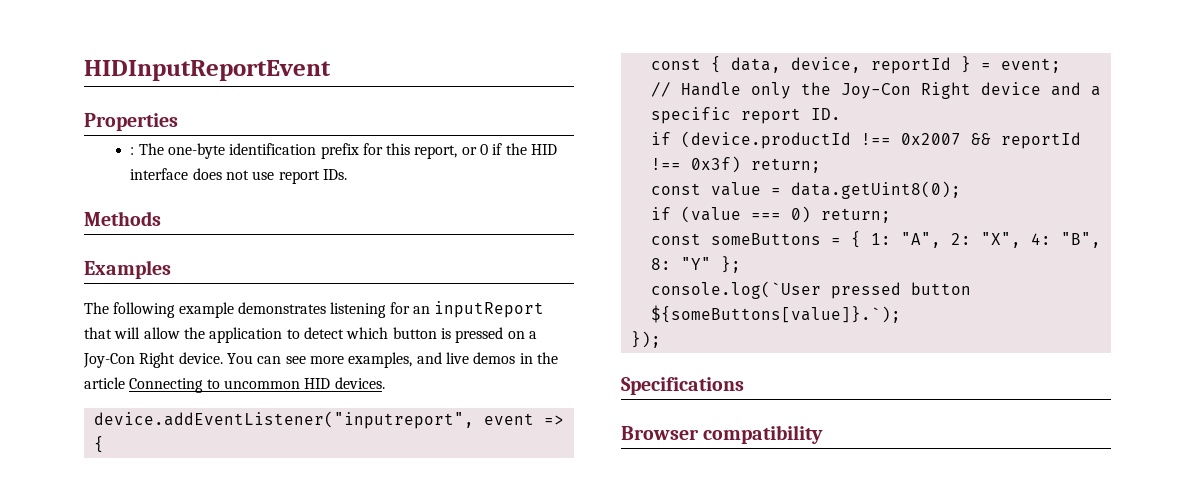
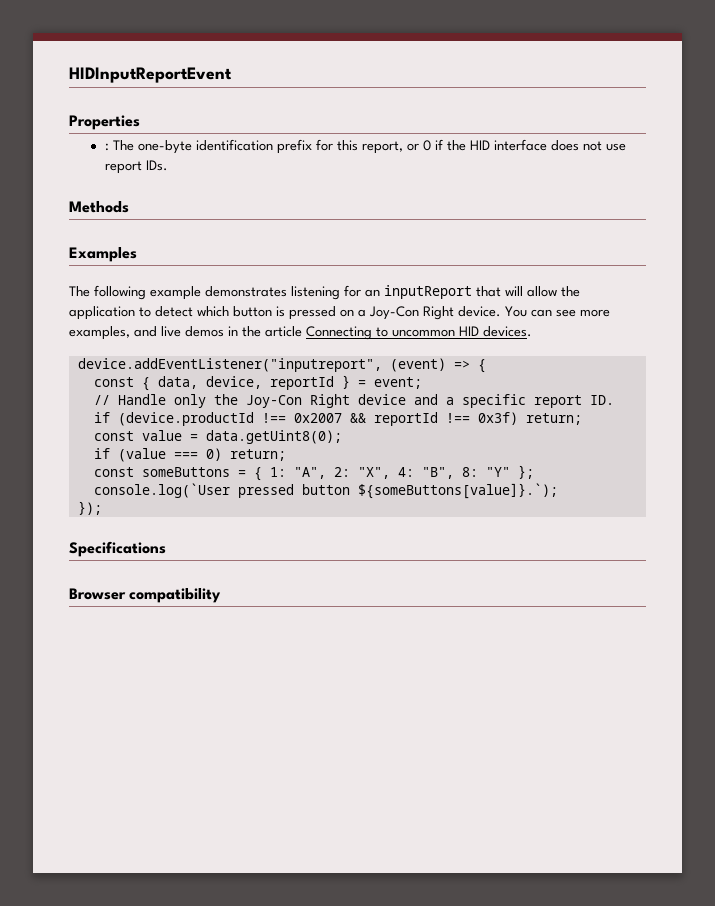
- device.addEventListener("inputreport", event => {
+ device.addEventListener("inputreport", (event) => {

